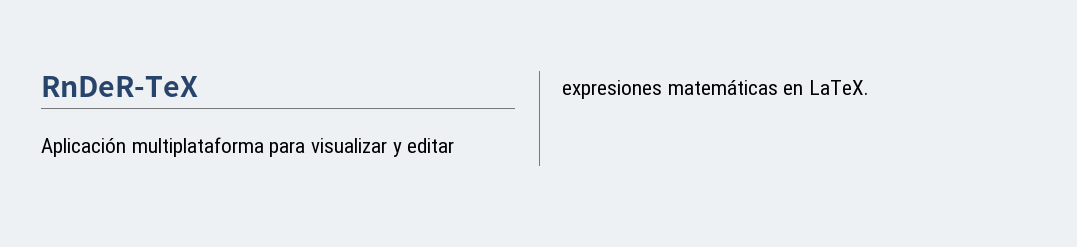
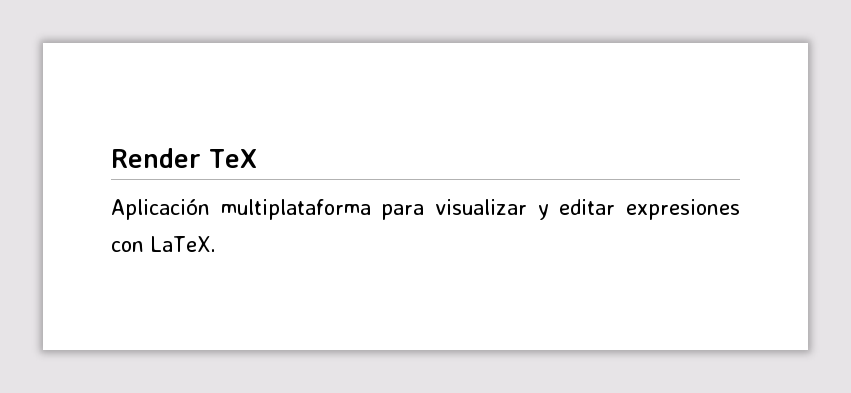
- RnDeR-TeX
+ Render TeX
- Aplicación multiplataforma para visualizar y editar expresiones matemáticas en LaTeX.
+ Aplicación multiplataforma para visualizar y editar expresiones con LaTeX.

